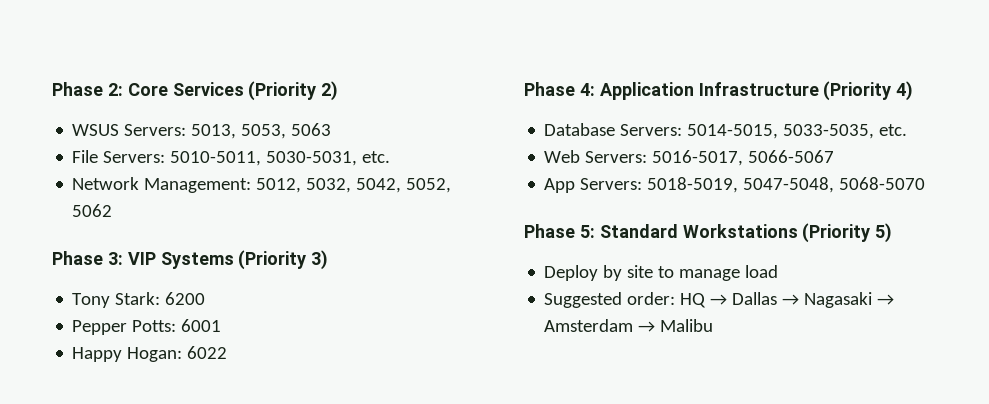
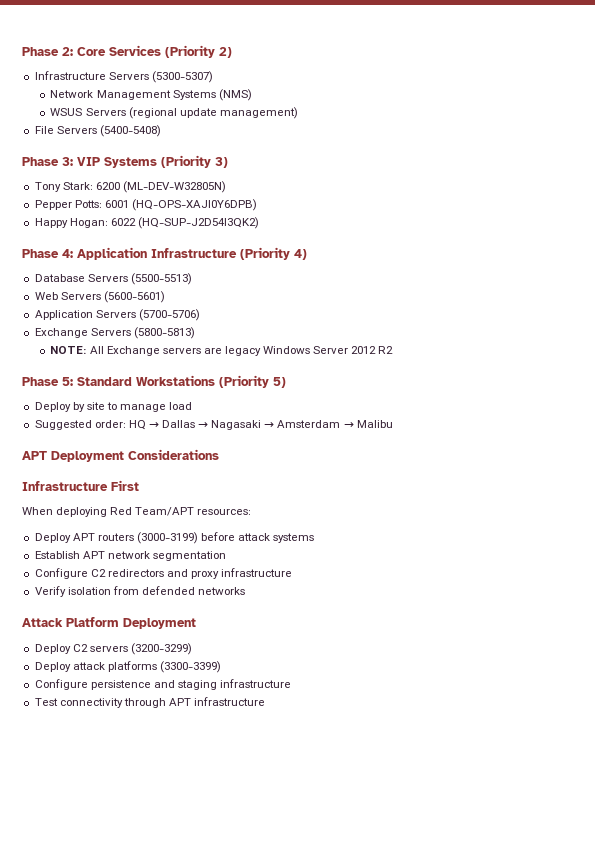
- WSUS Servers: 5013, 5053, 5063
- File Servers: 5010-5011, 5030-5031, etc.
- Network Management: 5012, 5032, 5042, 5052, 5062
+ Infrastructure Servers (5300-5307)
+ Network Management Systems (NMS)
+ WSUS Servers (regional update management)
+ File Servers (5400-5408)
- Tony Stark: 6200
+ Tony Stark: 6200 (ML-DEV-W32805N)
- Pepper Potts: 6001
+ Pepper Potts: 6001 (HQ-OPS-XAJI0Y6DPB)
- Happy Hogan: 6022
+ Happy Hogan: 6022 (HQ-SUP-J2D54I3QK2)
- Database Servers: 5014-5015, 5033-5035, etc.
- Web Servers: 5016-5017, 5066-5067
- App Servers: 5018-5019, 5047-5048, 5068-5070
+ Database Servers (5500-5513)
+ Web Servers (5600-5601)
+ Application Servers (5700-5706)
+ Exchange Servers (5800-5813)
+ NOTE: All Exchange servers are legacy Windows Server 2012 R2
+ APT Deployment Considerations
+ Infrastructure First
+ When deploying Red Team/APT resources:
+ Deploy APT routers (3000-3199) before attack systems
+ Establish APT network segmentation
+ Configure C2 redirectors and proxy infrastructure
+ Verify isolation from defended networks
+ Attack Platform Deployment
+ Deploy C2 servers (3200-3299)
+ Deploy attack platforms (3300-3399)
+ Configure persistence and staging infrastructure
+ Test connectivity through APT infrastructure

